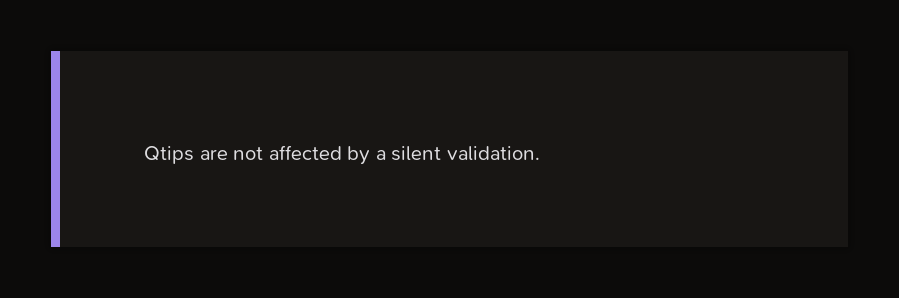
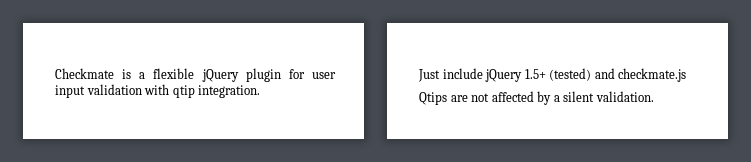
+ Checkmate is a flexible jQuery plugin for user input validation with qtip integration.
+ Just include jQuery 1.5+ (tested) and checkmate.js

